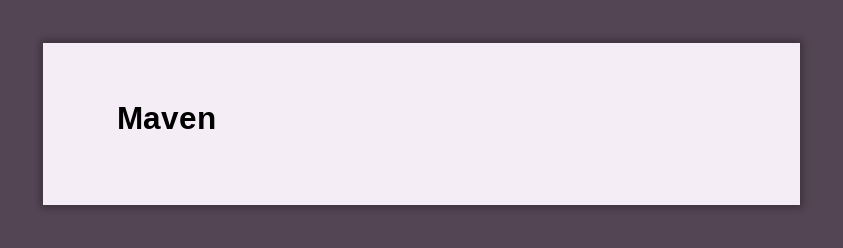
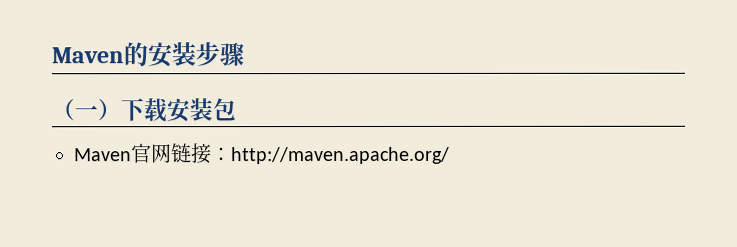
- Maven
+ Maven的安装步骤
+ （一）下载安装包
+ Maven官网链接：http://maven.apache.org/

